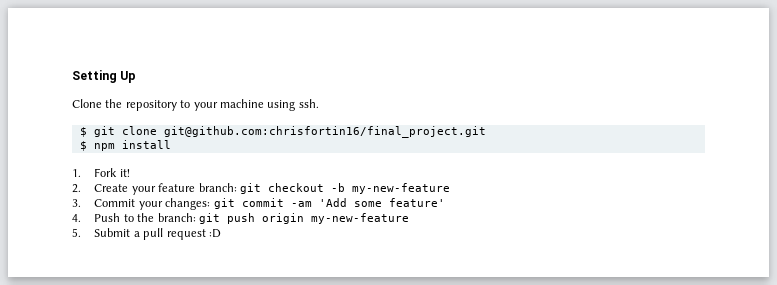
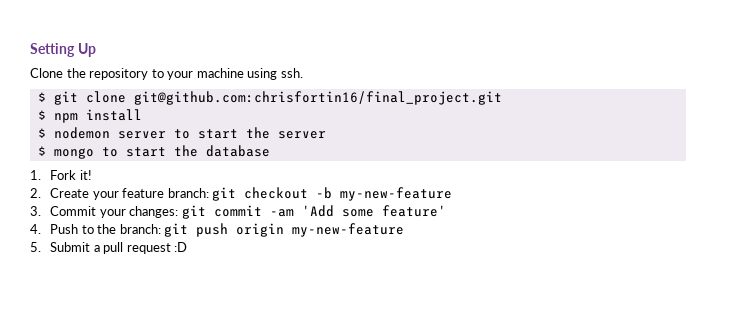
+ $ nodemon server to start the server
+ $ mongo to start the database

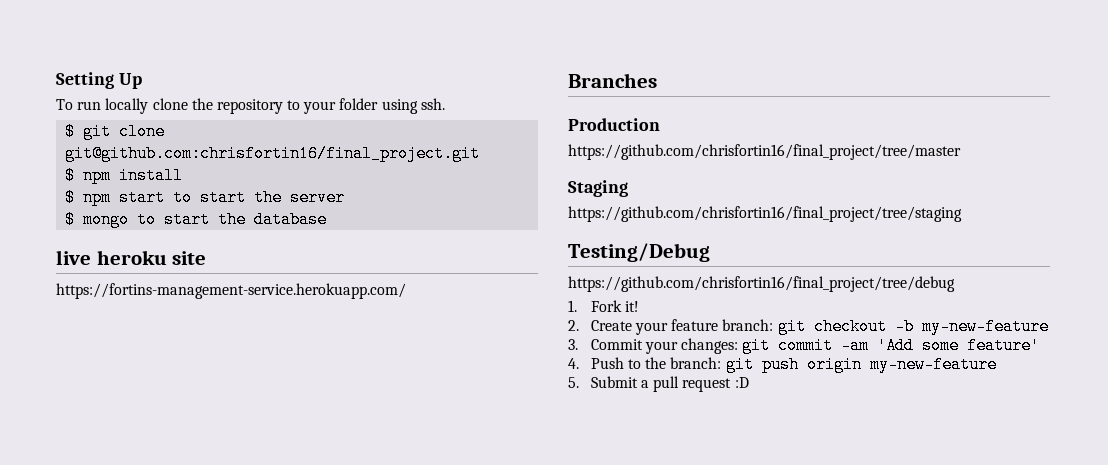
- Clone the repository to your machine using ssh.
+ To run locally clone the repository to your folder using ssh.
- $ nodemon server to start the server
+ $ npm start to start the server
+ live heroku site
+ https://fortins-management-service.herokuapp.com/
+ Branches
+ Production
+ https://github.com/chrisfortin16/final_project/tree/master
+ Staging
+ https://github.com/chrisfortin16/final_project/tree/staging
+ Testing/Debug
+ https://github.com/chrisfortin16/final_project/tree/debug

